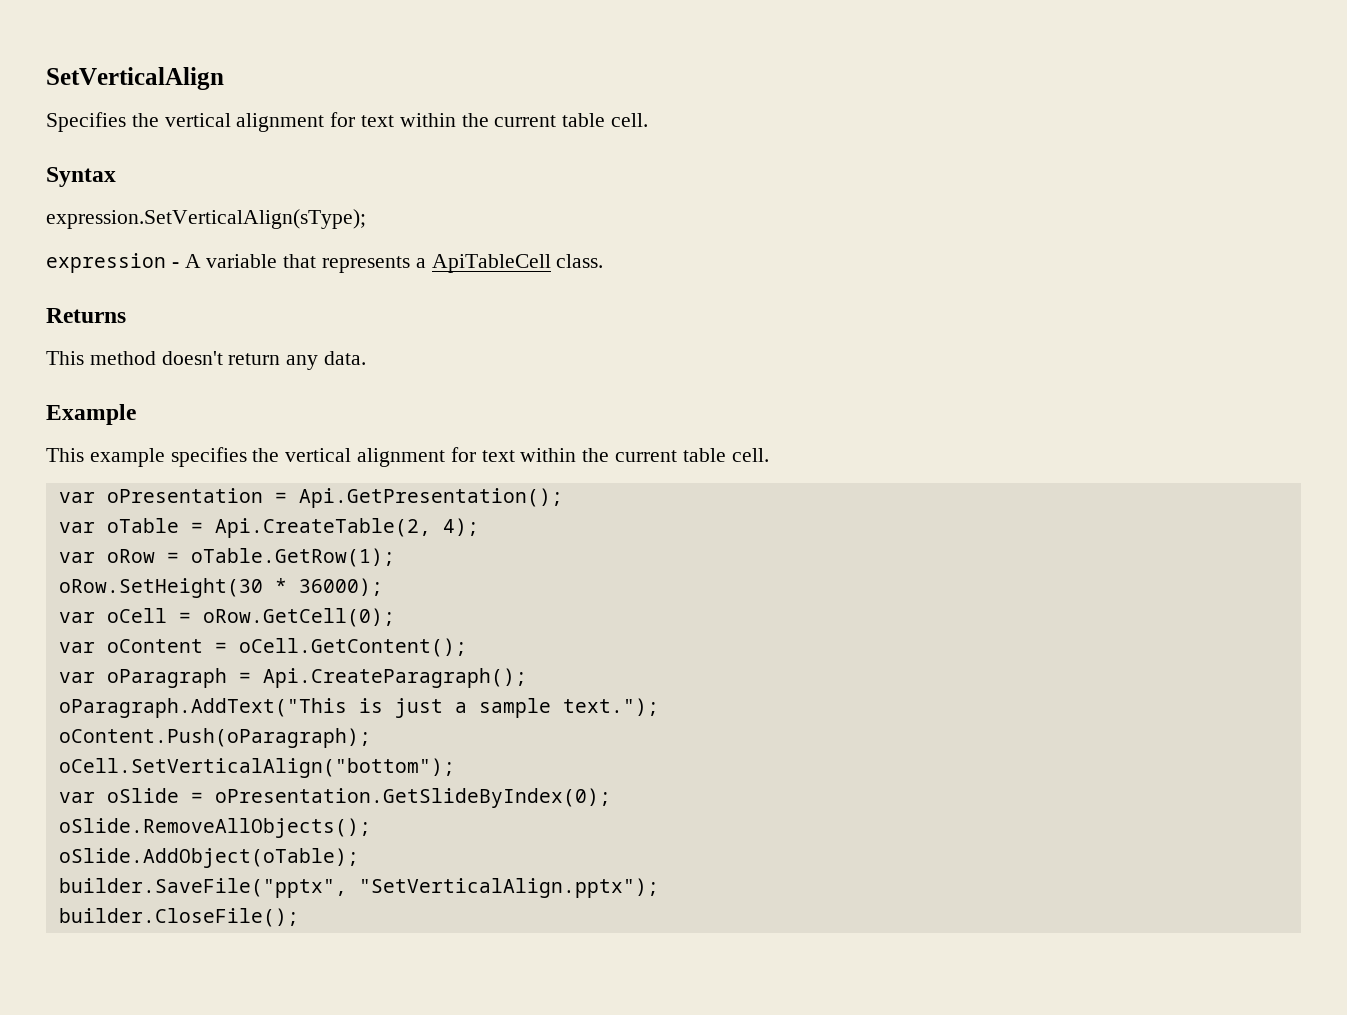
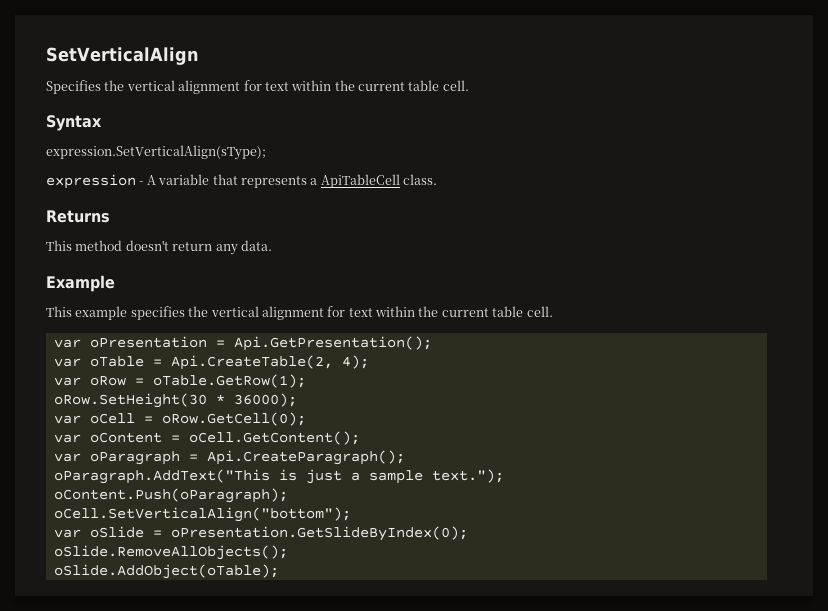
- builder.SaveFile("pptx", "SetVerticalAlign.pptx");
- builder.CloseFile();

